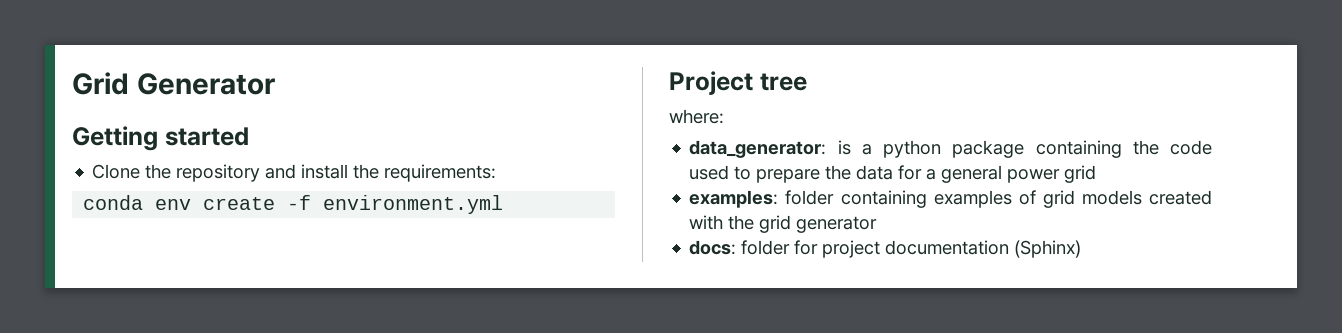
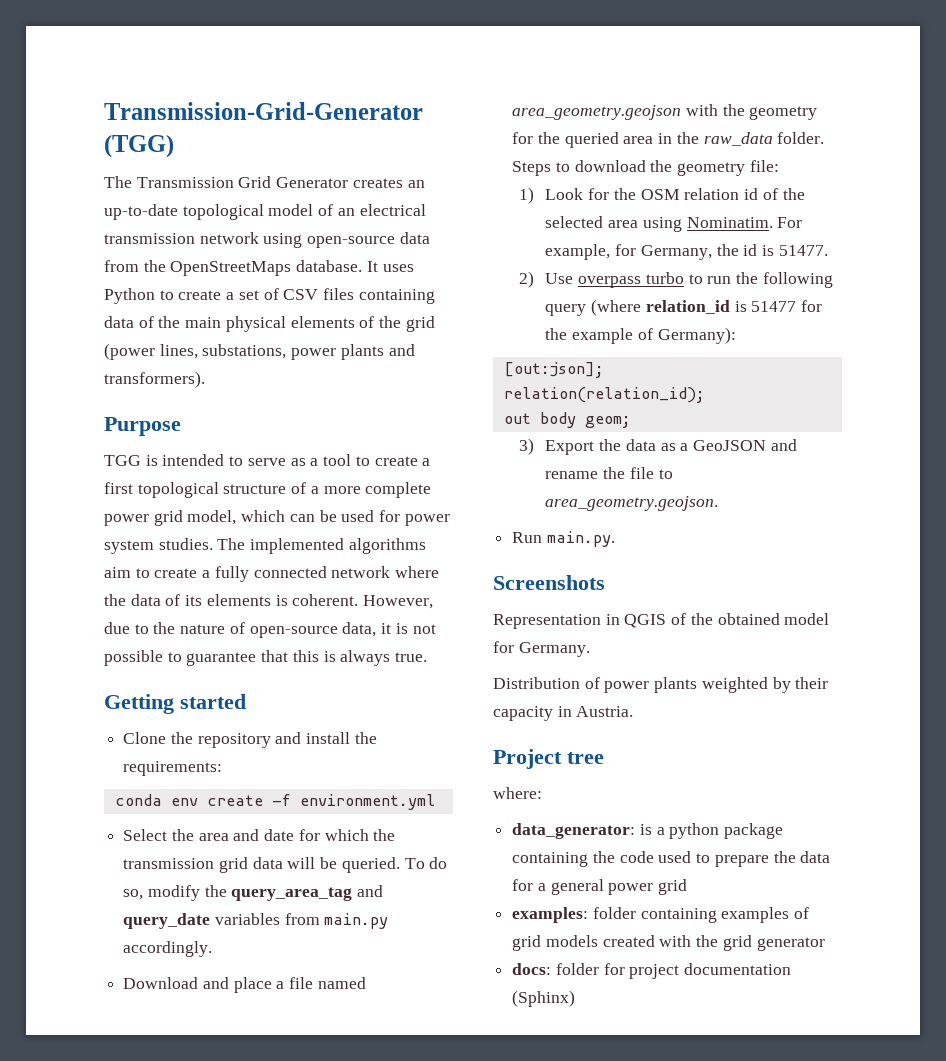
- Grid Generator
+ Transmission-Grid-Generator (TGG)
+ The Transmission Grid Generator creates an up-to-date topological model of an electrical transmission network using open-source data from the OpenStreetMaps database. It uses Python to create a set of CSV files containing data of the main physical elements of the grid (power lines, substations, power plants and transformers).
+ Purpose
+ TGG is intended to serve as a tool to create a first topological structure of a more complete power grid model, which can be used for power system studies. The implemented algorithms aim to create a fully connected network where the data of its elements is coherent. However, due to the nature of open-source data, it is not possible to guarantee that this is always true.
+ Select the area and date for which the transmission grid data will be queried. To do so, modify the query_area_tag and query_date variables from main.py accordingly.
+ Download and place a file named area_geometry.geojson with the geometry for the queried area in the raw_data folder. Steps to download the geometry file:
+ 1) Look for the OSM relation id of the selected area using Nominatim. For example, for Germany, the id is 51477.
+ 2) Use overpass turbo to run the following query (where relation_id is 51477 for the example of Germany):
+ [out:json];
+ relation(relation_id);
+ out body geom;
+ 3) Export the data as a GeoJSON and rename the file to area_geometry.geojson.
+ Run main.py.
+ Screenshots
+ Representation in QGIS of the obtained model for Germany.
+ Distribution of power plants weighted by their capacity in Austria.

